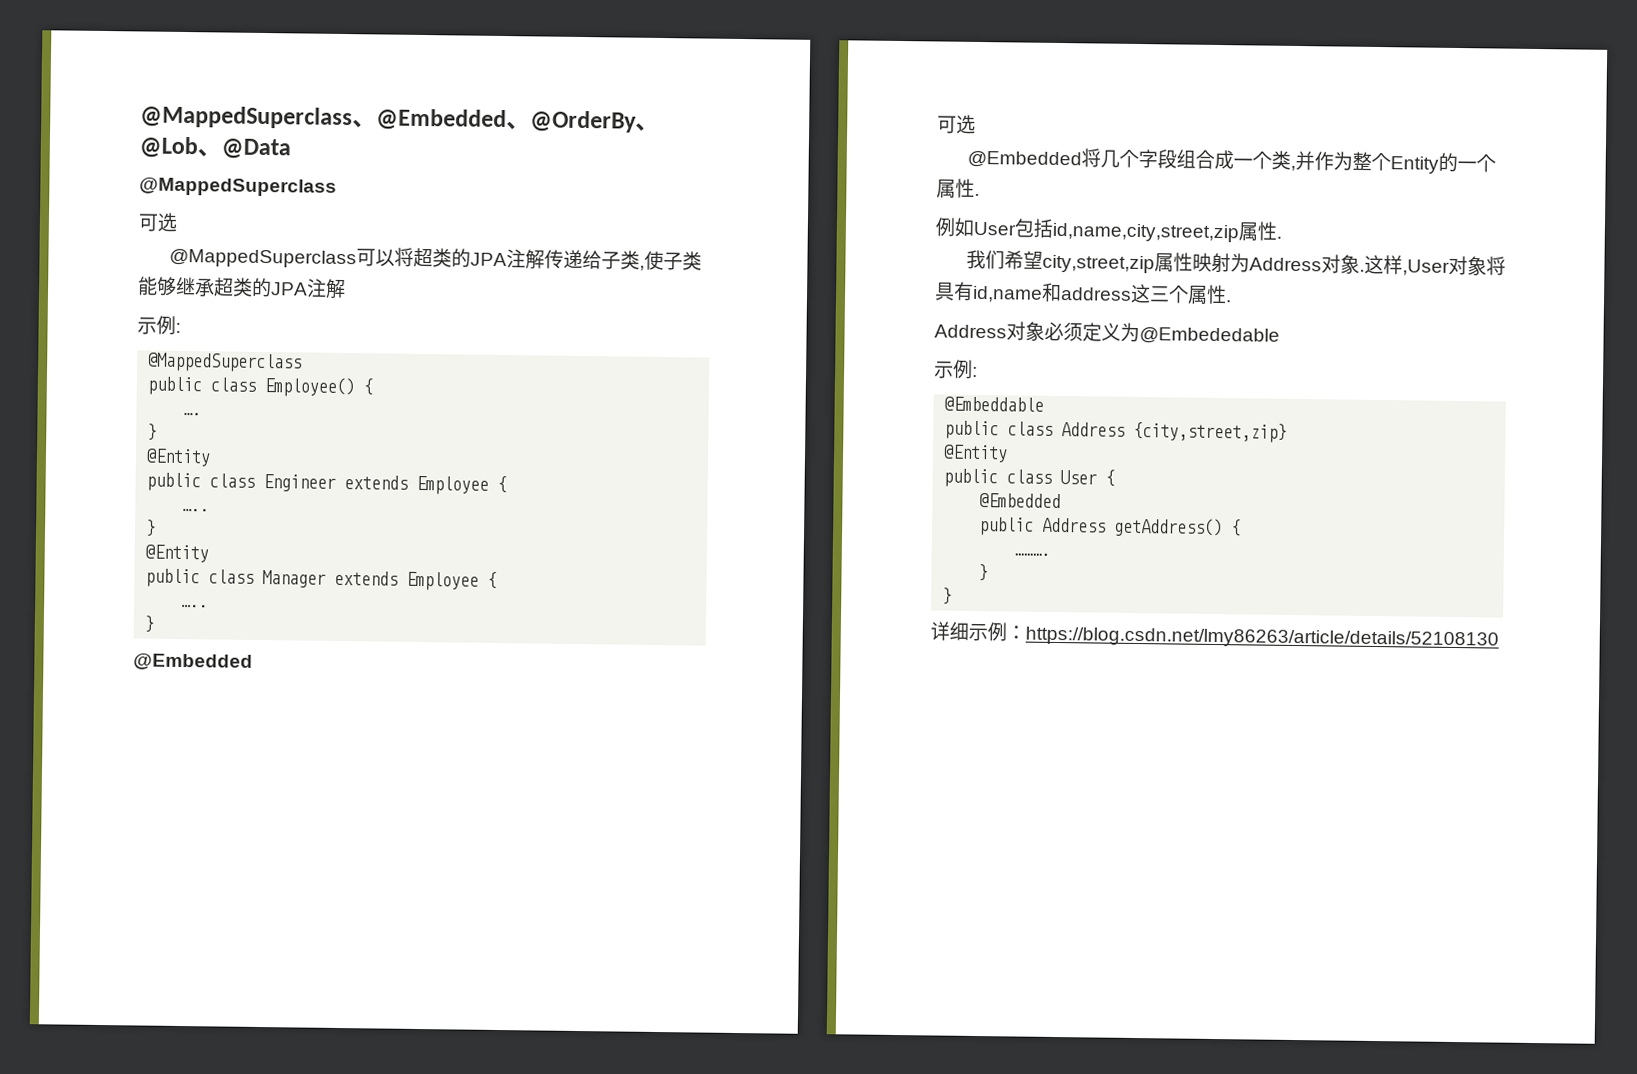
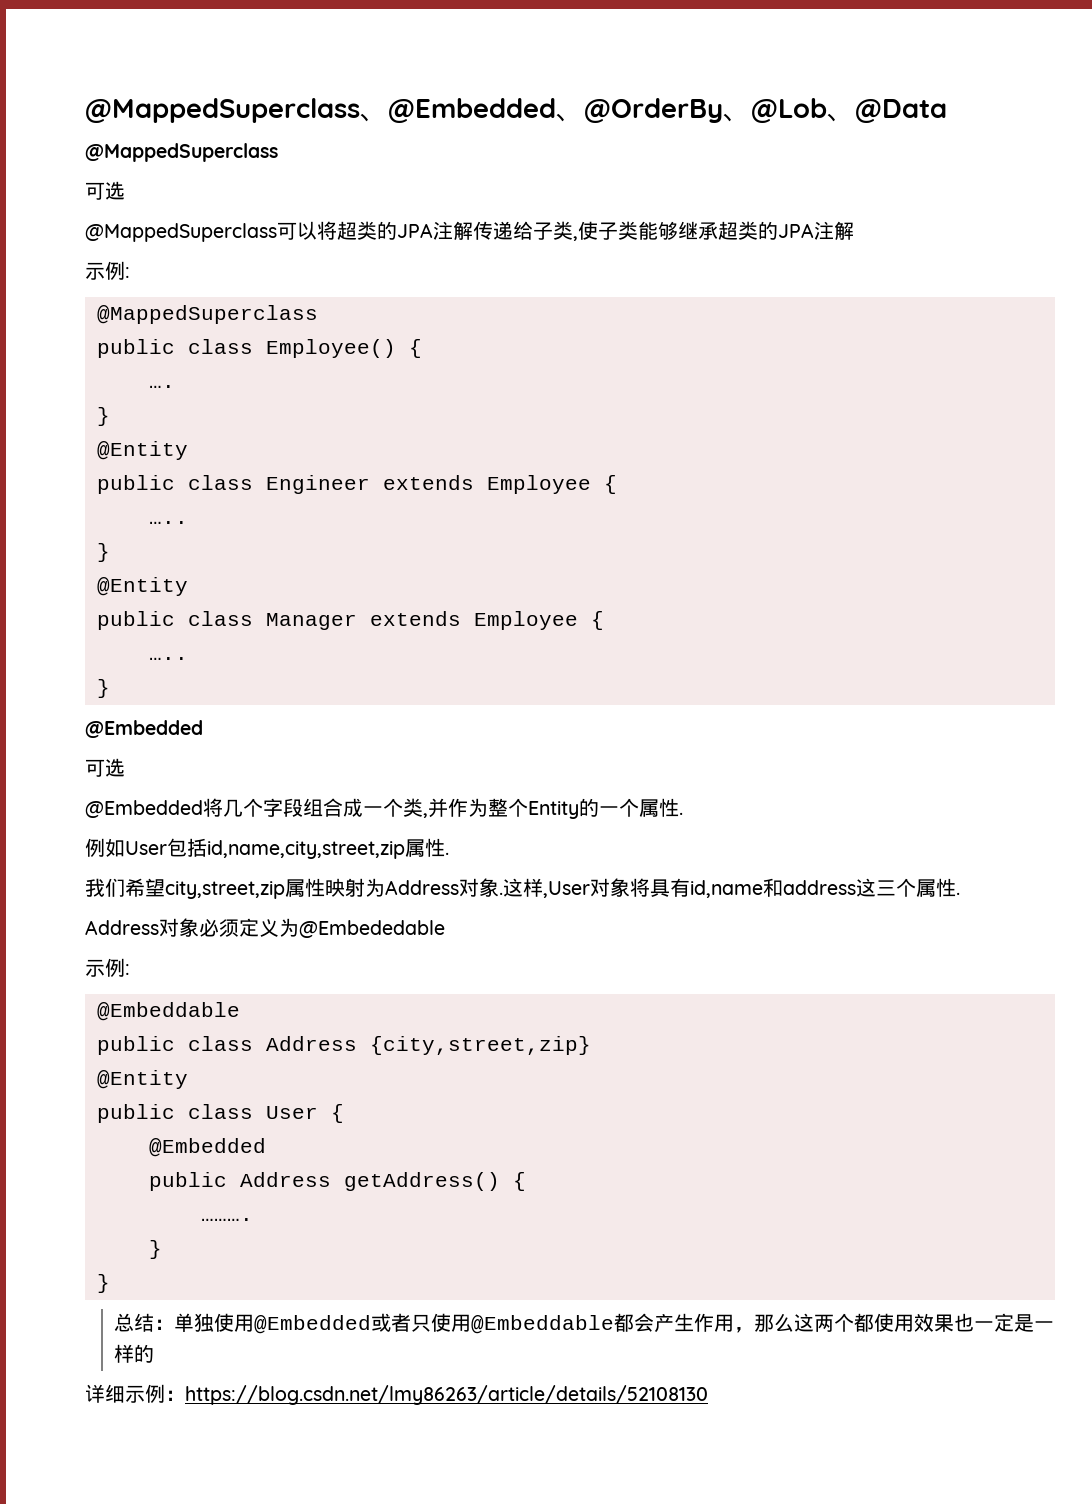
+ 总结：单独使用@Embedded或者只使用@Embeddable都会产生作用，那么这两个都使用效果也一定是一样的

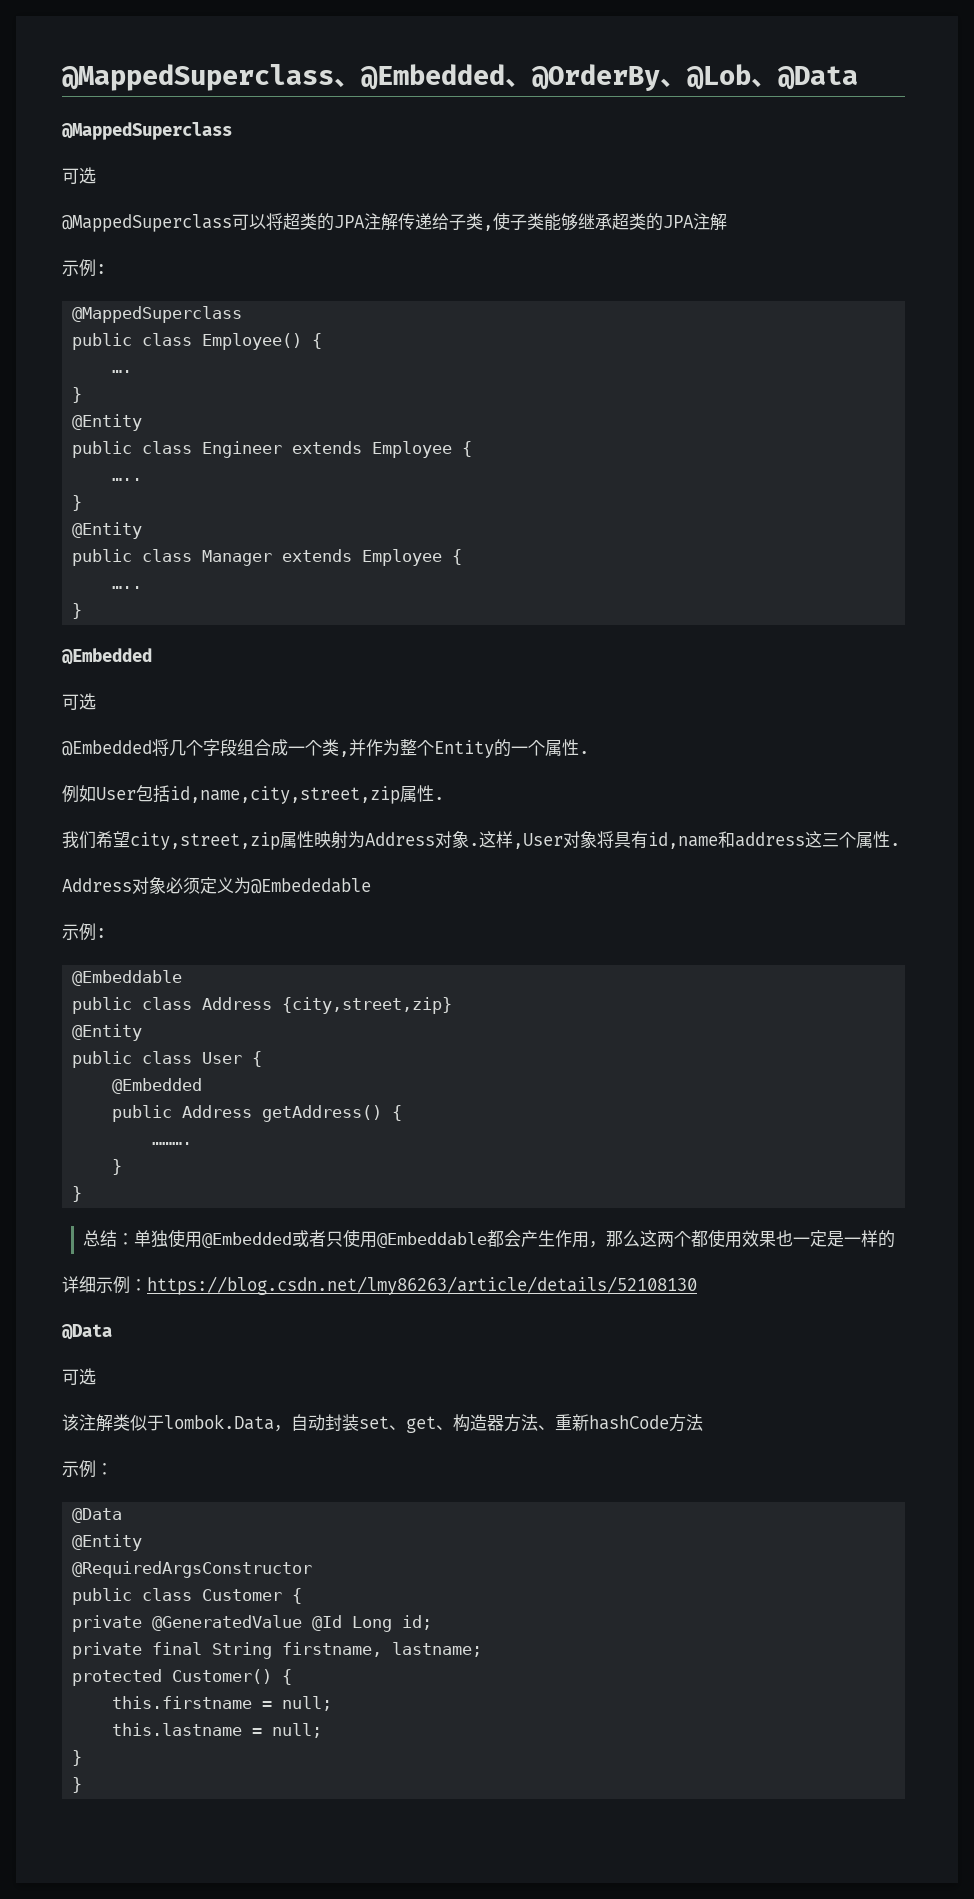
  详细示例：https://blog.csdn.net/lmy86263/article/details/52108130
+ @Data
+ 可选
+ 该注解类似于lombok.Data，自动封装set、get、构造器方法、重新hashCode方法
+ 示例：
+ @Data
+ @Entity
+ @RequiredArgsConstructor
+ public class Customer {
+ private @GeneratedValue @Id Long id;
+ private final String firstname, lastname;
+ protected Customer() {
+ this.firstname = null;
+ this.lastname = null;
+ }
+ }

